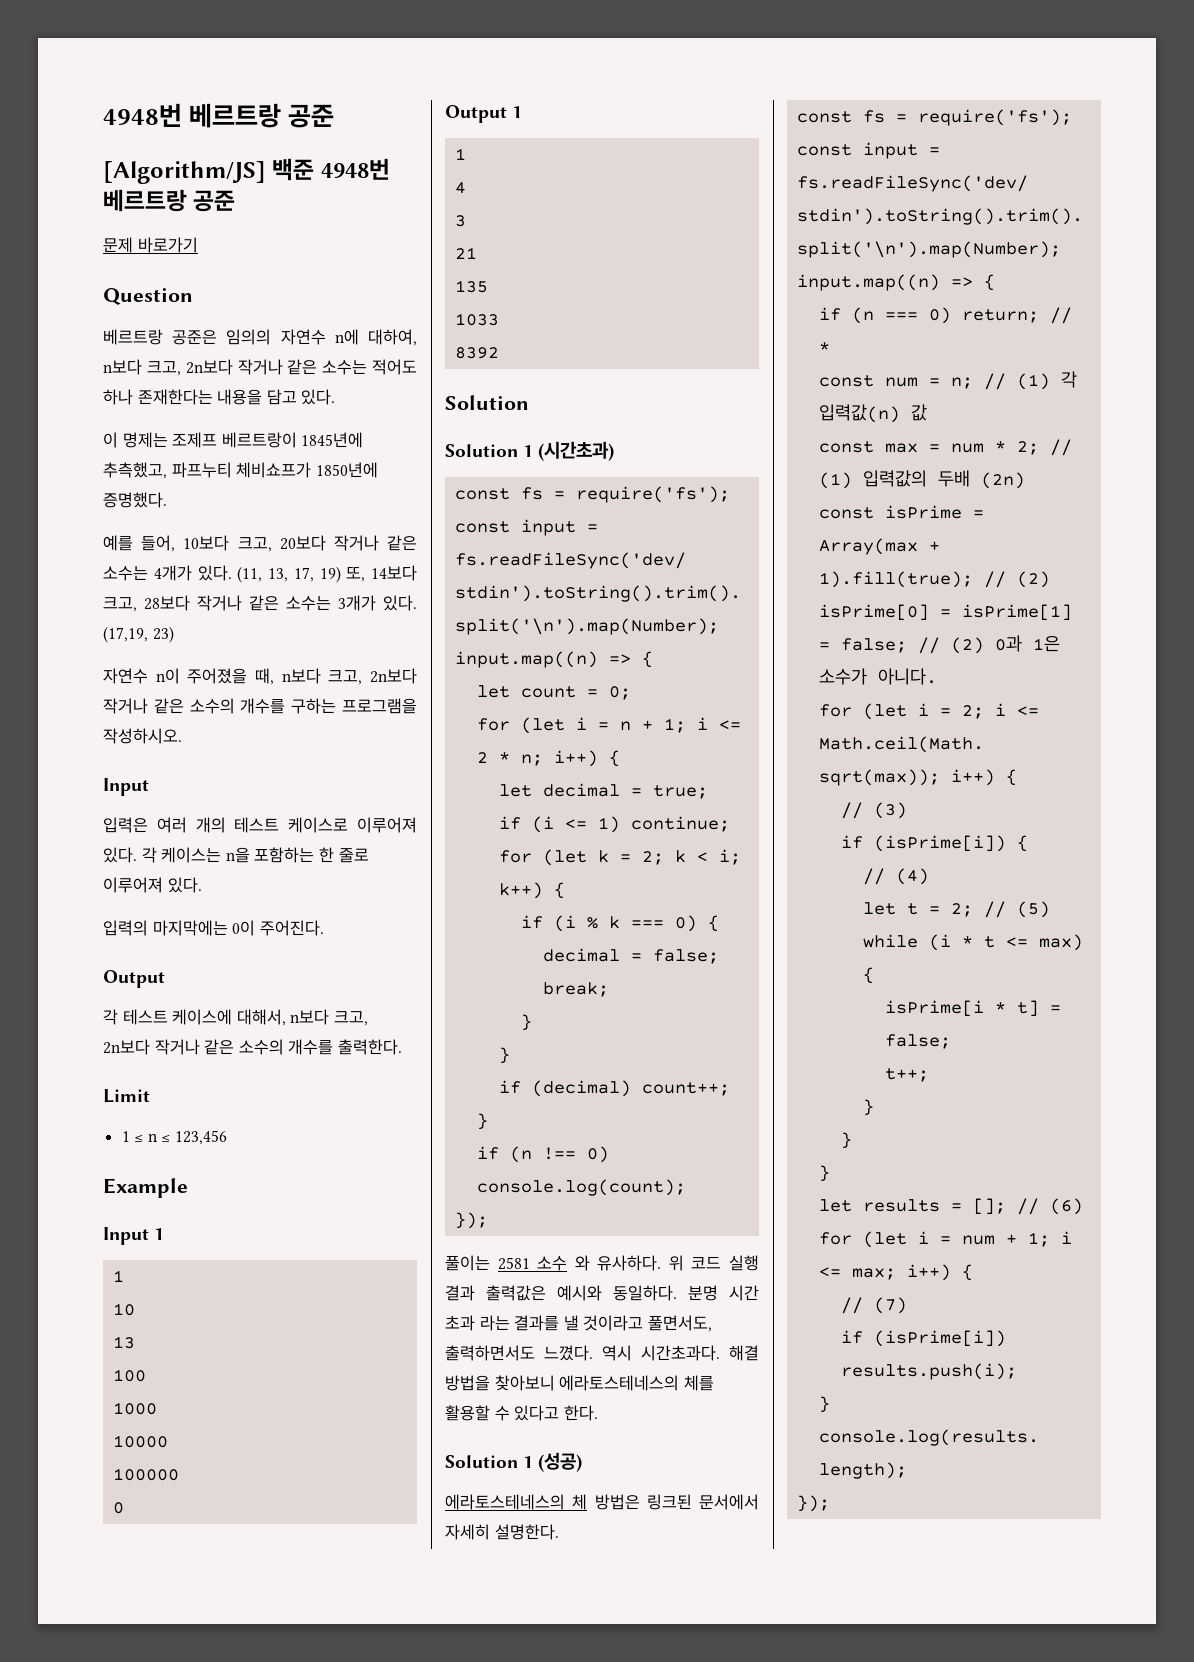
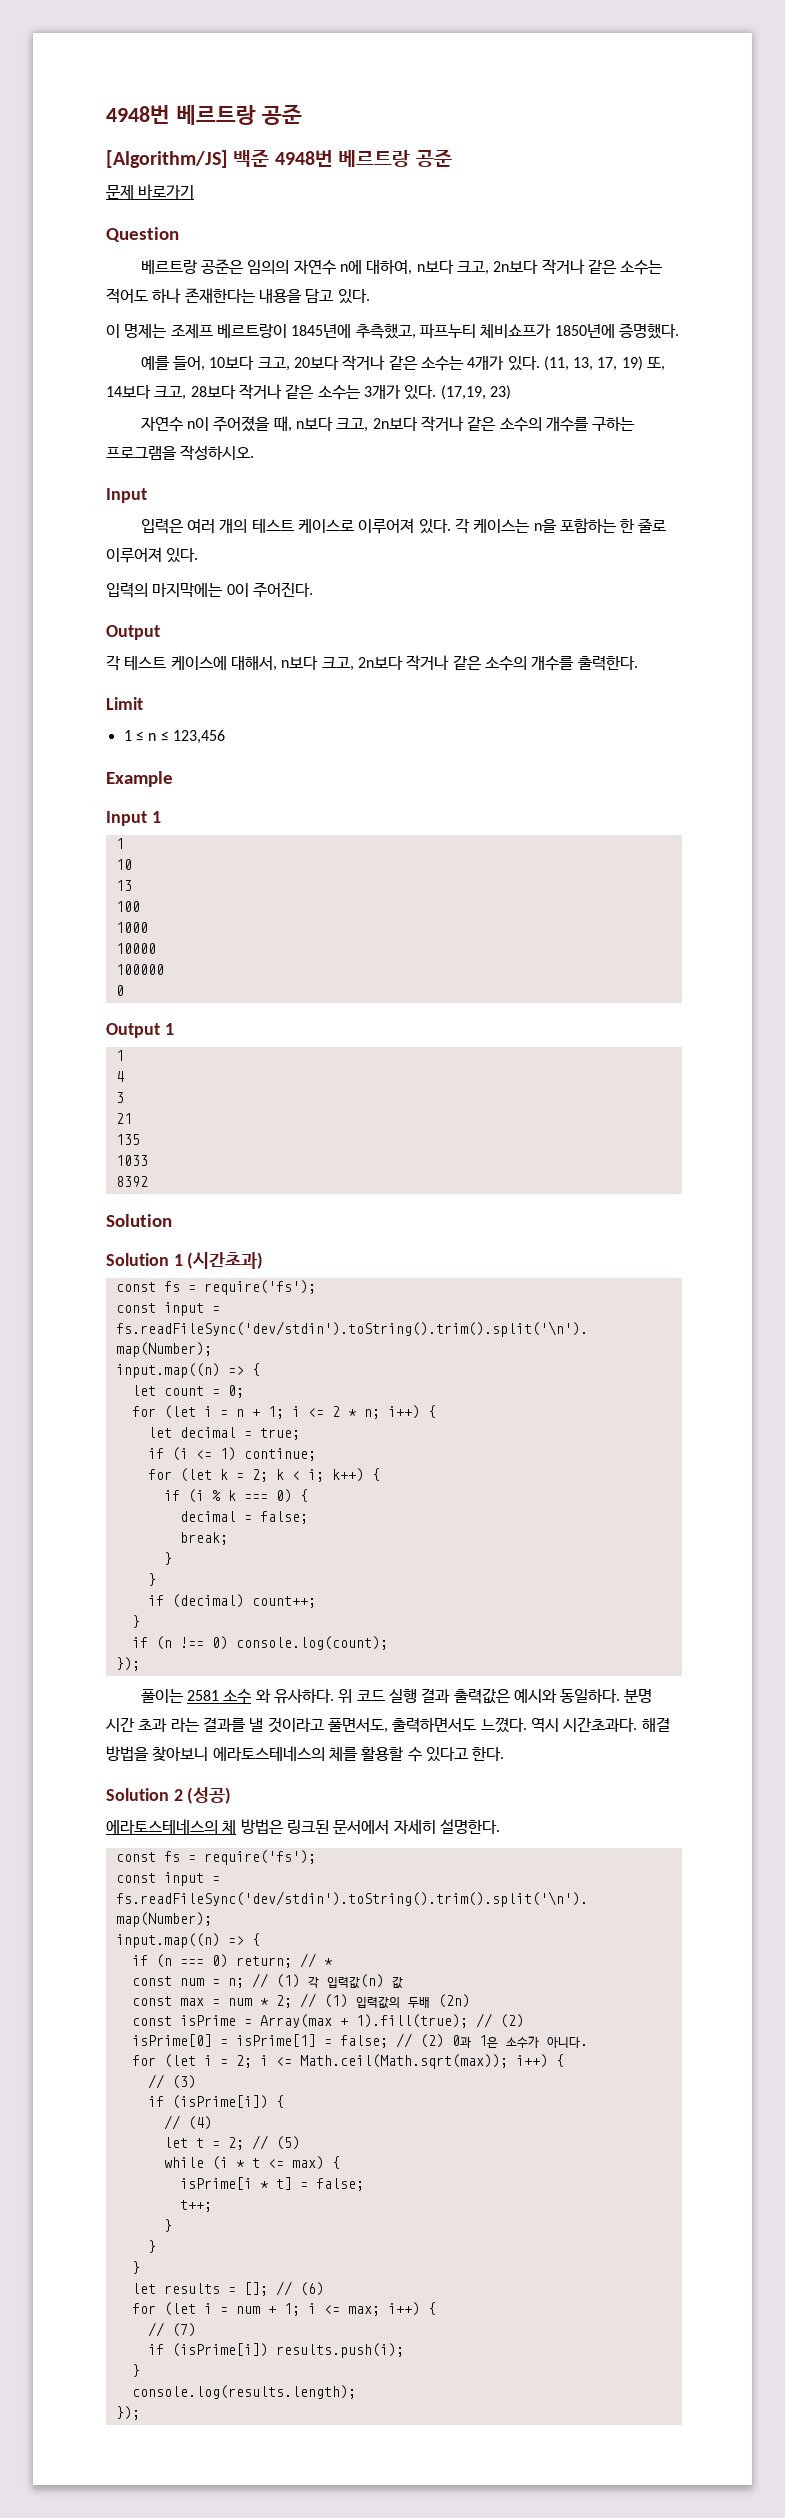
- Solution 1 (성공)
+ Solution 2 (성공)

